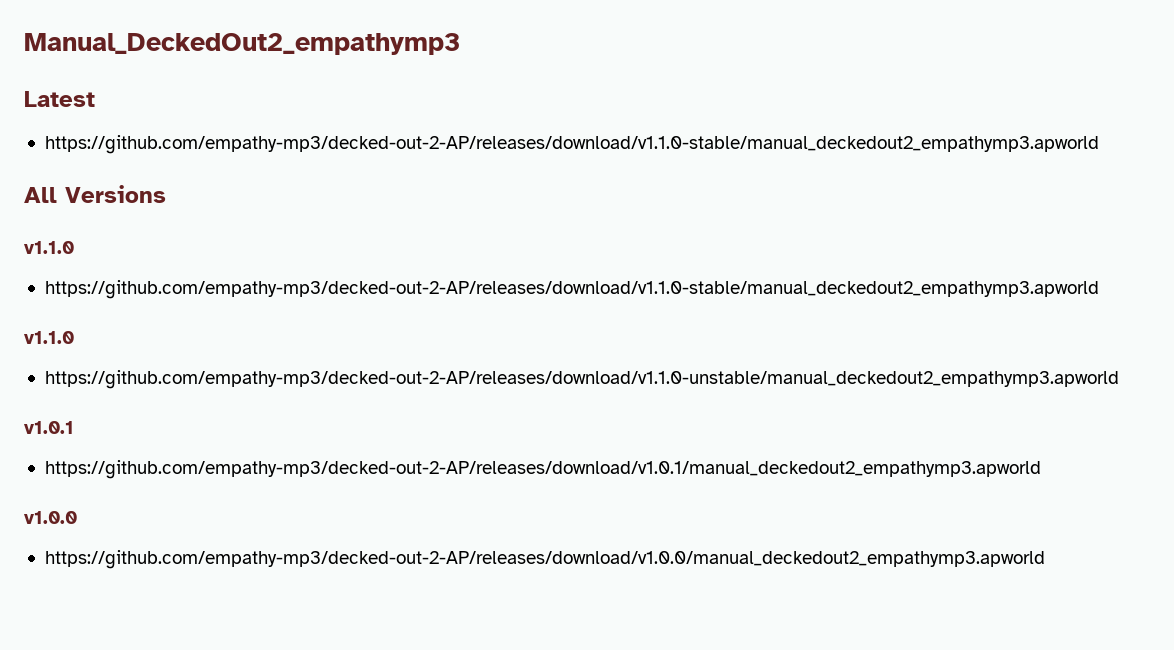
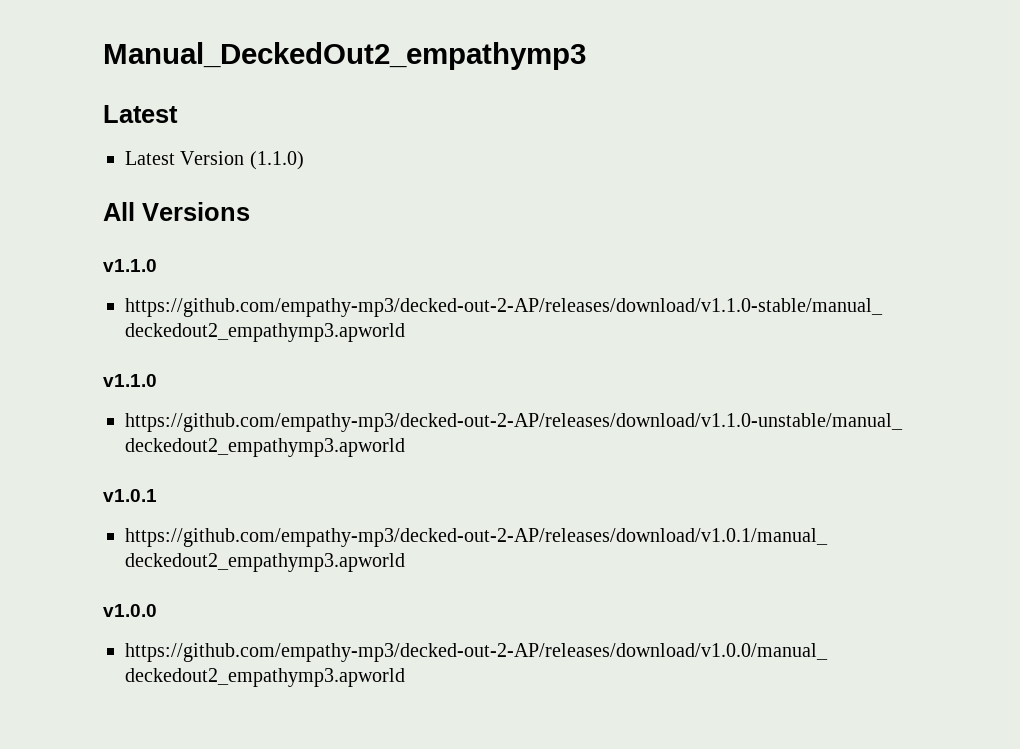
  Manual_DeckedOut2_empathymp3
  Latest
- https://github.com/empathy-mp3/decked-out-2-AP/releases/download/v1.1.0-stable/manual_deckedout2_empathymp3.apworld
+ Latest Version (1.1.0)

